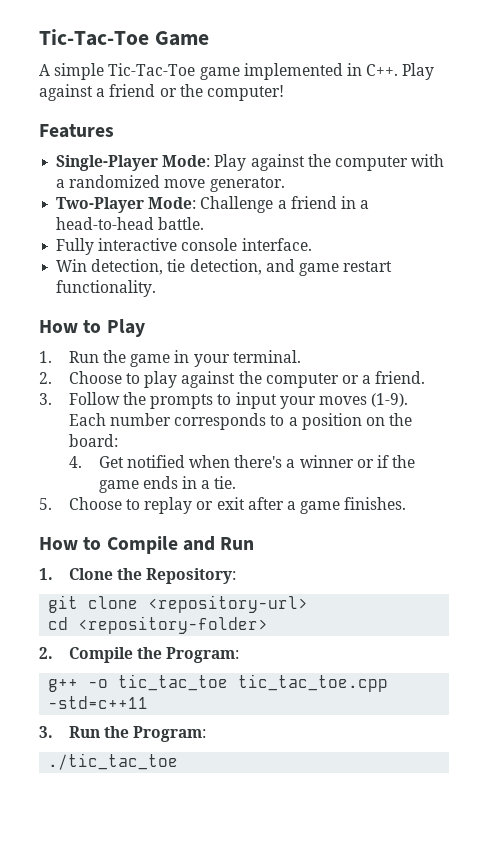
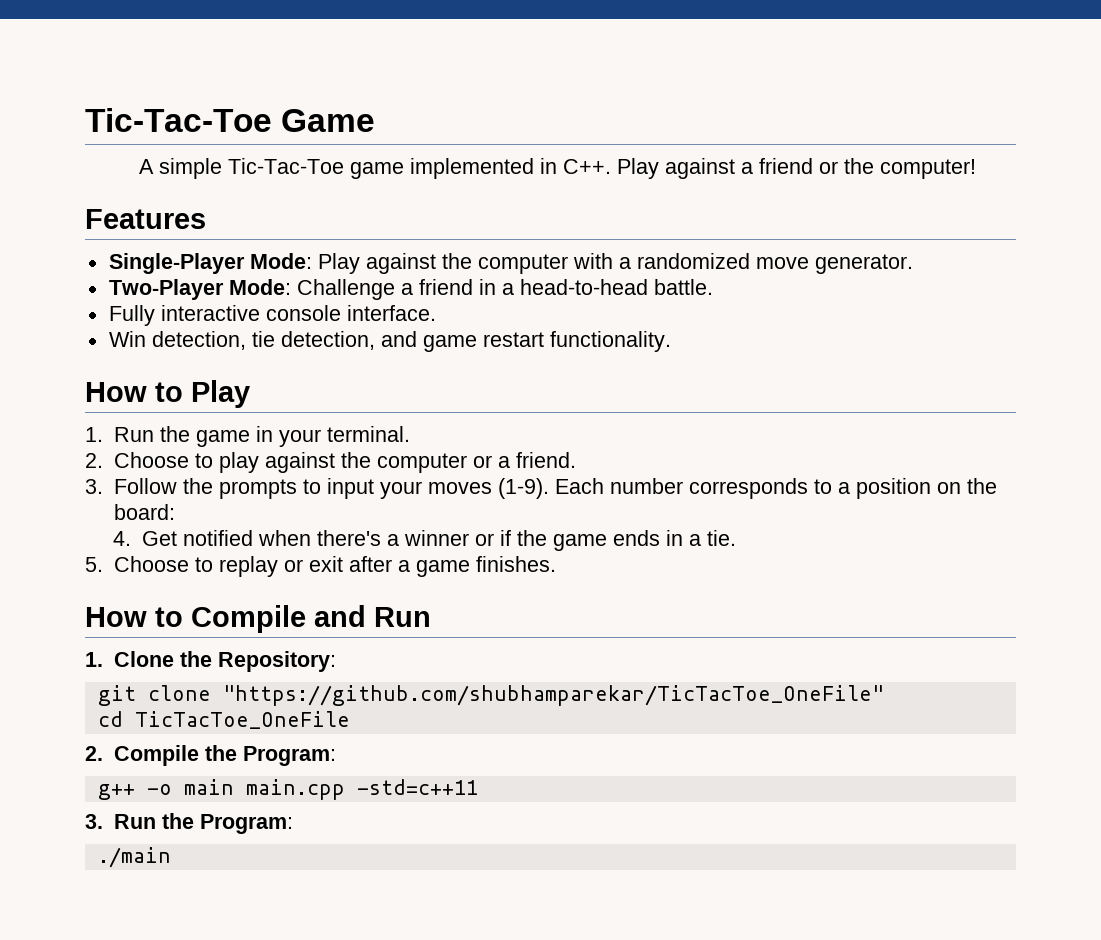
- git clone <repository-url>
+ git clone "https://github.com/shubhamparekar/TicTacToe_OneFile"
- cd <repository-folder>
+ cd TicTacToe_OneFile
- g++ -o tic_tac_toe tic_tac_toe.cpp -std=c++11
+ g++ -o main main.cpp -std=c++11
- ./tic_tac_toe
+ ./main

